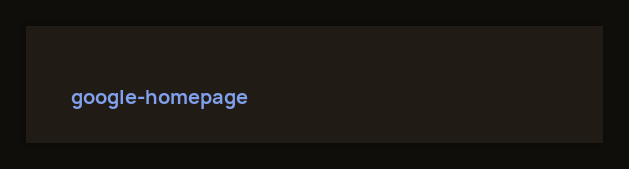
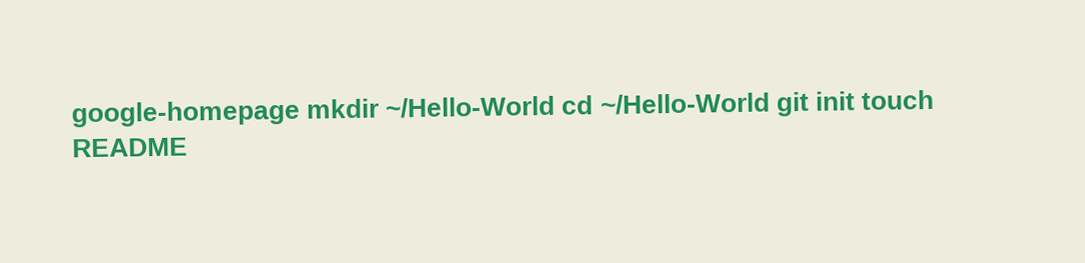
- google-homepage
+ google-homepage mkdir ~/Hello-World cd ~/Hello-World git init touch README

